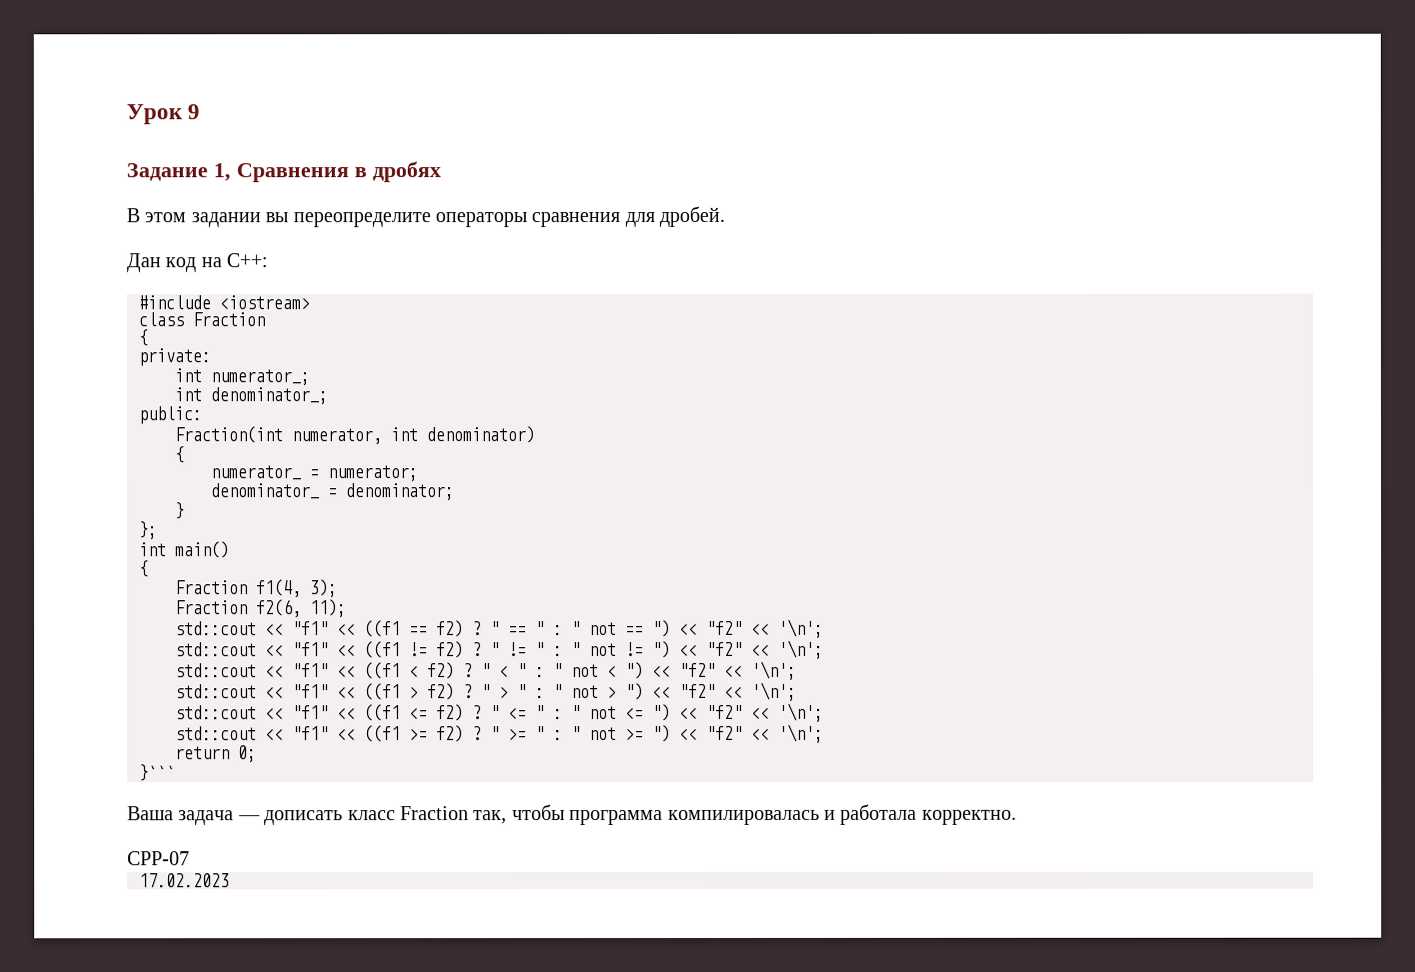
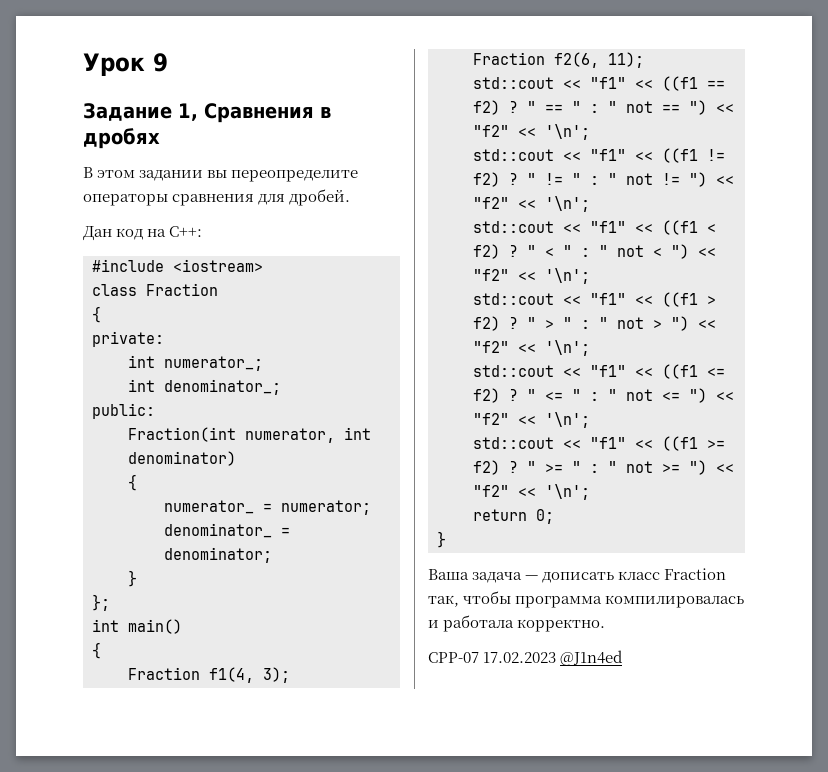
  return 0;
- }```
+ }
- CPP-07
- 17.02.2023
+ CPP-07 17.02.2023 @J1n4ed

